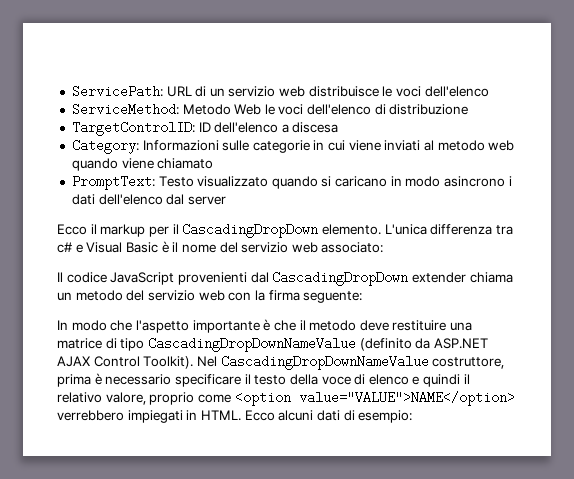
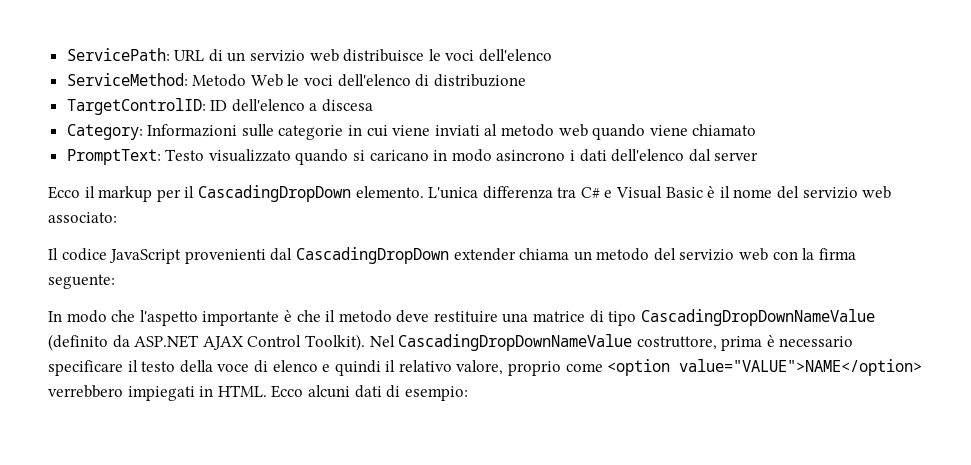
- L'unica differenza tra c# e Visual Basic è il nome del servizio web associato:
+ L'unica differenza tra C# e Visual Basic è il nome del servizio web associato:

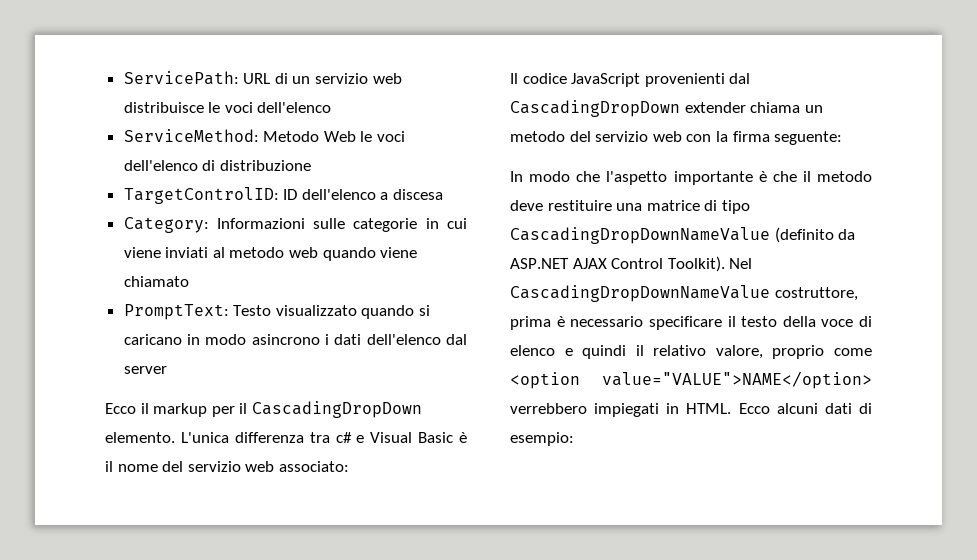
- L'unica differenza tra C# e Visual Basic è il nome del servizio web associato:
+ L'unica differenza tra c# e Visual Basic è il nome del servizio web associato:

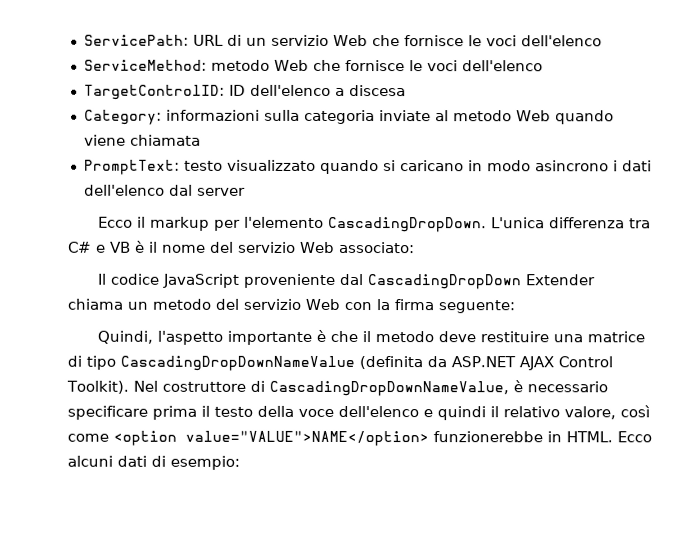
- ServicePath: URL di un servizio web distribuisce le voci dell'elenco
+ ServicePath: URL di un servizio Web che fornisce le voci dell'elenco
- ServiceMethod: Metodo Web le voci dell'elenco di distribuzione
+ ServiceMethod: metodo Web che fornisce le voci dell'elenco
- Category: Informazioni sulle categorie in cui viene inviati al metodo web quando viene chiamato
+ Category: informazioni sulla categoria inviate al metodo Web quando viene chiamata
- PromptText: Testo visualizzato quando si caricano in modo asincrono i dati dell'elenco dal server
+ PromptText: testo visualizzato quando si caricano in modo asincrono i dati dell'elenco dal server
- Ecco il markup per il CascadingDropDown elemento. L'unica differenza tra c# e Visual Basic è il nome del servizio web associato:
+ Ecco il markup per l'elemento CascadingDropDown. L'unica differenza tra C# e VB è il nome del servizio Web associato:
- Il codice JavaScript provenienti dal CascadingDropDown extender chiama un metodo del servizio web con la firma seguente:
+ Il codice JavaScript proveniente dal CascadingDropDown Extender chiama un metodo del servizio Web con la firma seguente:
- In modo che l'aspetto importante è che il metodo deve restituire una matrice di tipo CascadingDropDownNameValue (definito da ASP.NET AJAX Control Toolkit).
+ Quindi, l'aspetto importante è che il metodo deve restituire una matrice di tipo CascadingDropDownNameValue (definita da ASP.NET AJAX Control Toolkit).
- Nel CascadingDropDownNameValue costruttore, prima è necessario specificare il testo della voce di elenco e quindi il relativo valore, proprio come <option value="VALUE">NAME</option> verrebbero impiegati in HTML.
+ Nel costruttore di CascadingDropDownNameValue, è necessario specificare prima il testo della voce dell'elenco e quindi il relativo valore, così come <option value="VALUE">NAME</option> funzionerebbe in HTML.

